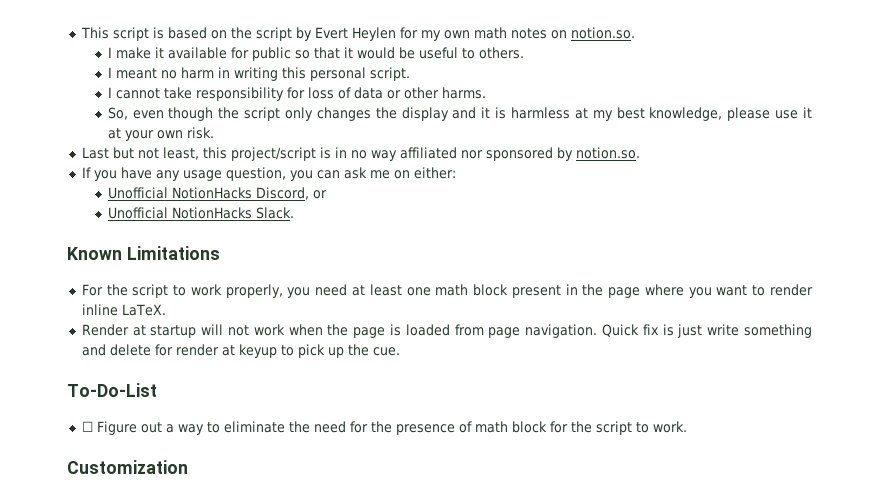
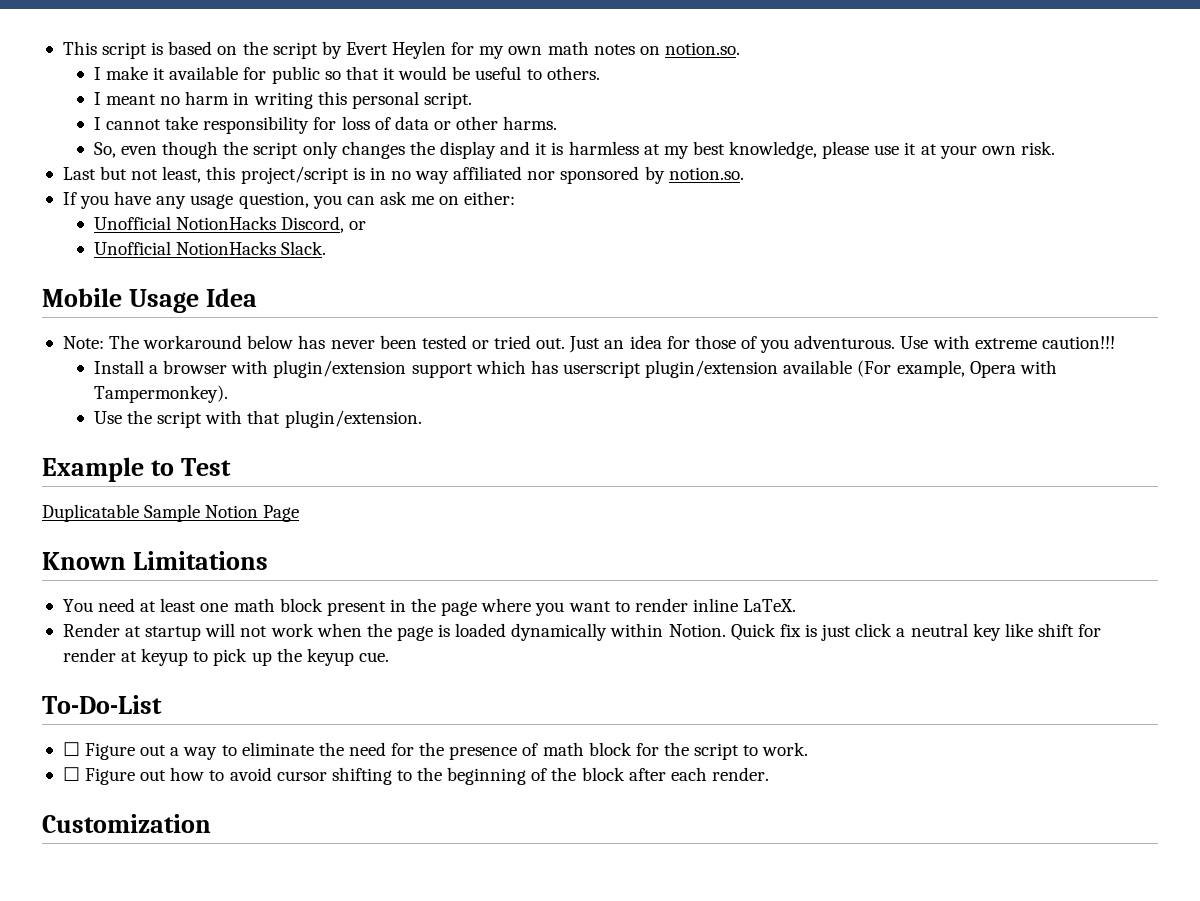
+ Mobile Usage Idea
+ Note: The workaround below has never been tested or tried out. Just an idea for those of you adventurous. Use with extreme caution!!!
+ Install a browser with plugin/extension support which has userscript plugin/extension available (For example, Opera with Tampermonkey).
+ Use the script with that plugin/extension.
+ Example to Test
+ Duplicatable Sample Notion Page
  Known Limitations
- For the script to work properly, you need at least one math block present in the page where you want to render inline LaTeX.
+ You need at least one math block present in the page where you want to render inline LaTeX.
- Render at startup will not work when the page is loaded from page navigation.
+ Render at startup will not work when the page is loaded dynamically within Notion.
- Quick fix is just write something and delete for render at keyup to pick up the cue.
+ Quick fix is just click a neutral key like shift for render at keyup to pick up the keyup cue.
+ ☐ Figure out how to avoid cursor shifting to the beginning of the block after each render.

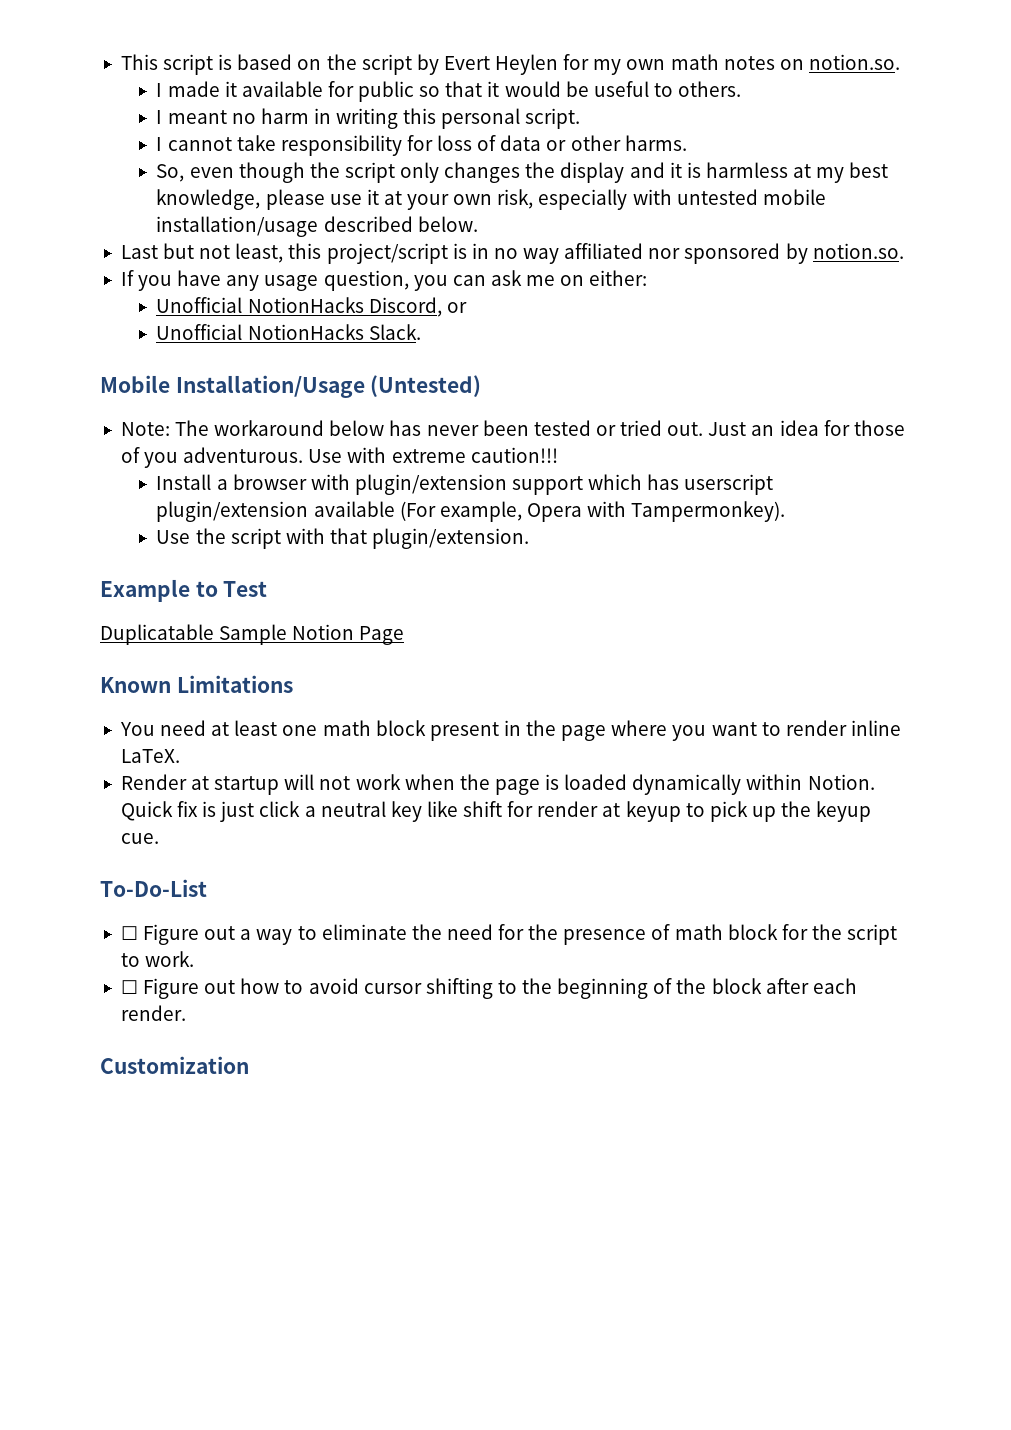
- I make it available for public so that it would be useful to others.
+ I made it available for public so that it would be useful to others.
- So, even though the script only changes the display and it is harmless at my best knowledge, please use it at your own risk.
+ So, even though the script only changes the display and it is harmless at my best knowledge, please use it at your own risk, especially with untested mobile installation/usage described below.
- Mobile Usage Idea
+ Mobile Installation/Usage (Untested)

